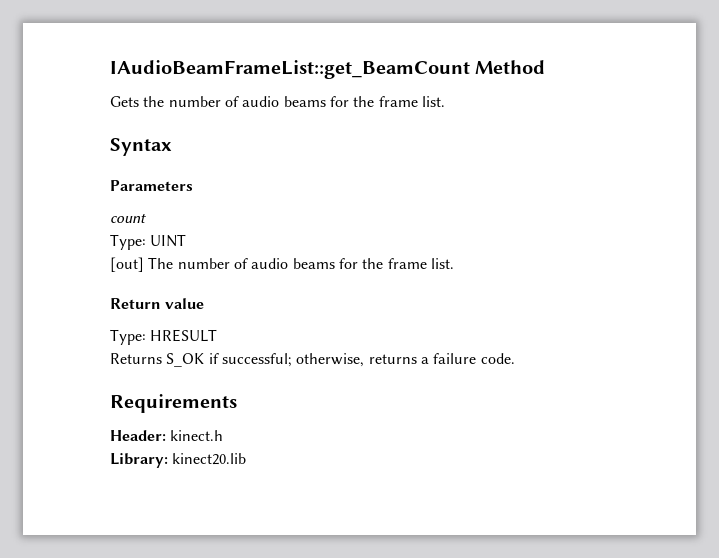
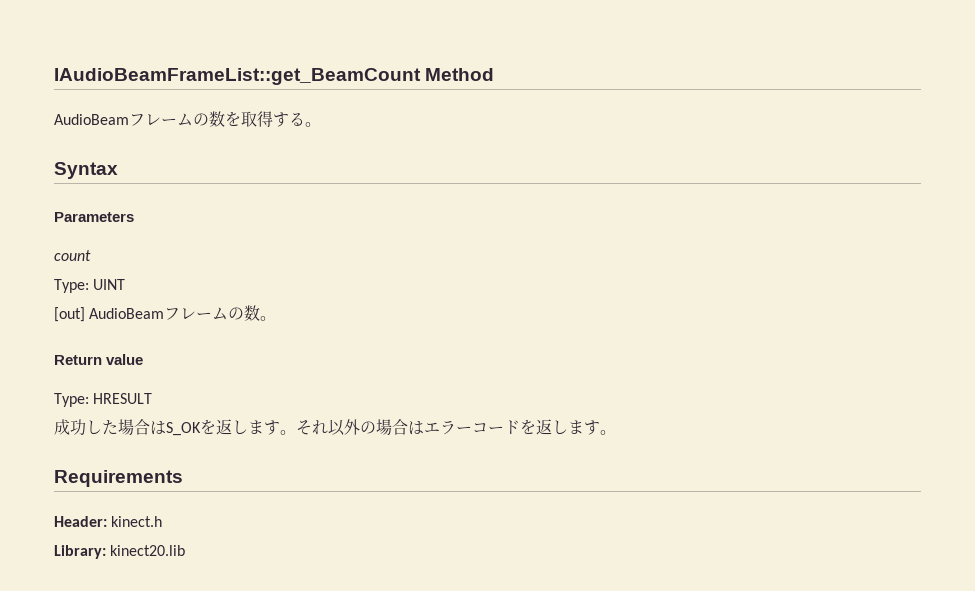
- Gets the number of audio beams for the frame list.
+ AudioBeamフレームの数を取得する。
- [out] The number of audio beams for the frame list.
+ [out] AudioBeamフレームの数。
  Return value
  Type: HRESULT
- Returns S_OK if successful; otherwise, returns a failure code.
+ 成功した場合はS_OKを返します。それ以外の場合はエラーコードを返します。

